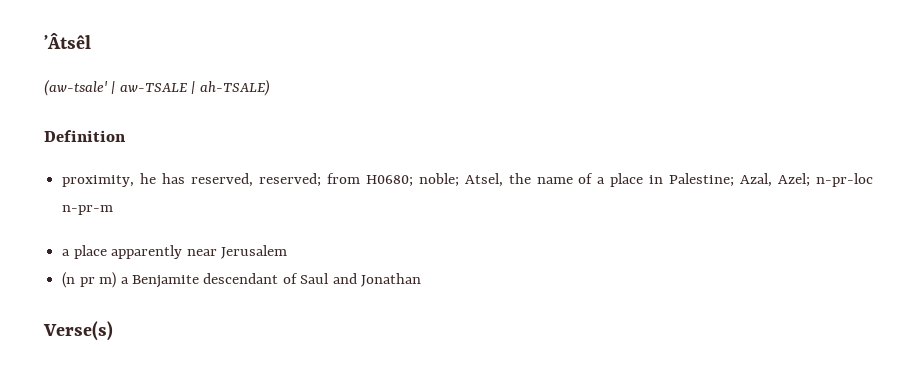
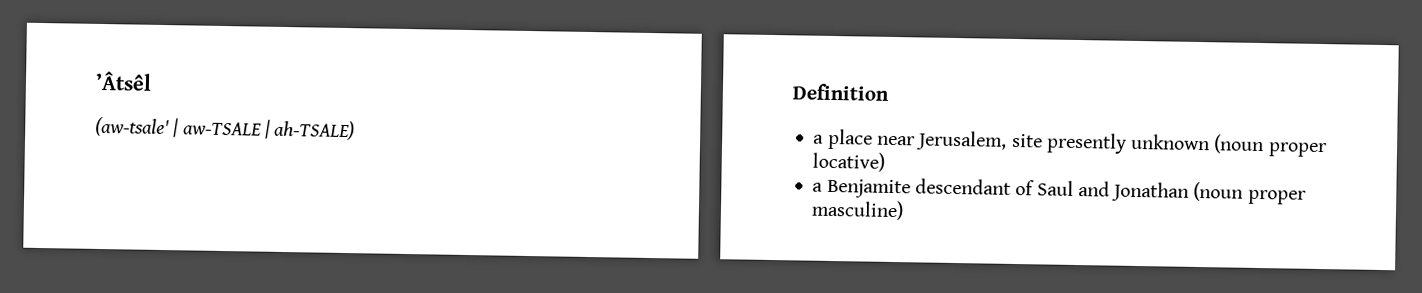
- proximity, he has reserved, reserved; from H0680; noble; Atsel, the name of a place in Palestine; Azal, Azel; n-pr-loc n-pr-m
- a place apparently near Jerusalem
- (n pr m) a Benjamite descendant of Saul and Jonathan
- Verse(s)
+ a place near Jerusalem, site presently unknown (noun proper locative)
+ a Benjamite descendant of Saul and Jonathan (noun proper masculine)

